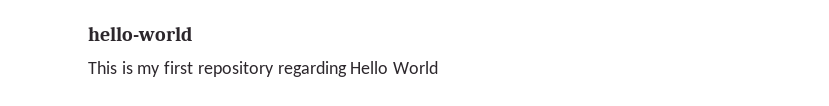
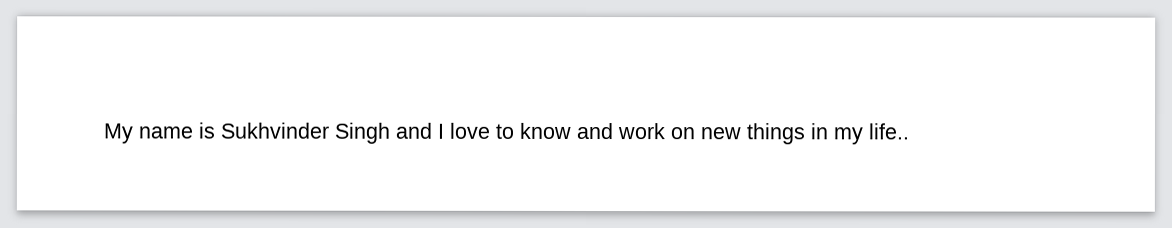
- hello-world
- This is my first repository regarding Hello World
+ My name is Sukhvinder Singh and I love to know and work on new things in my life..

